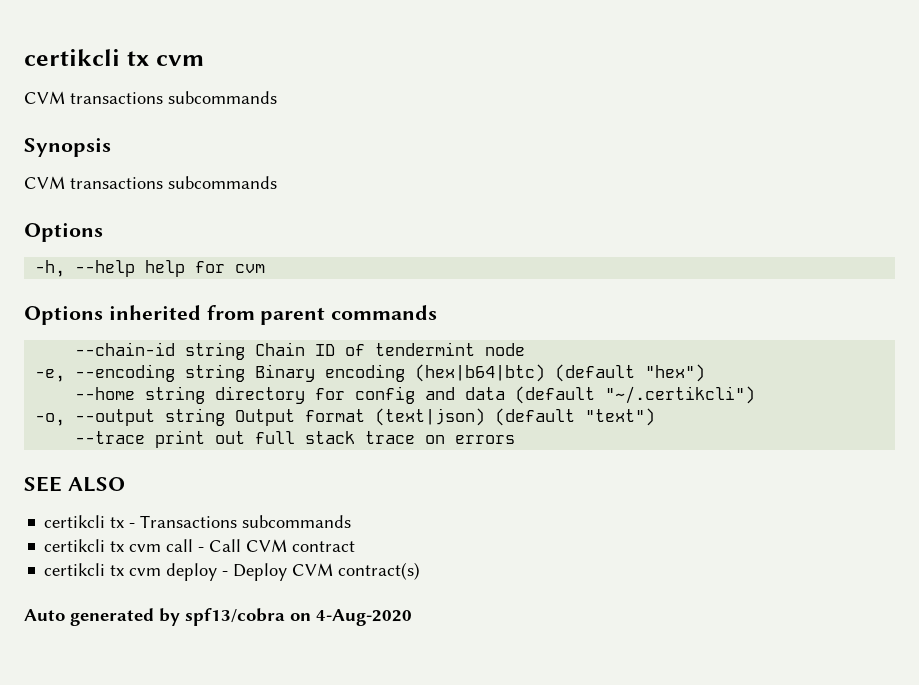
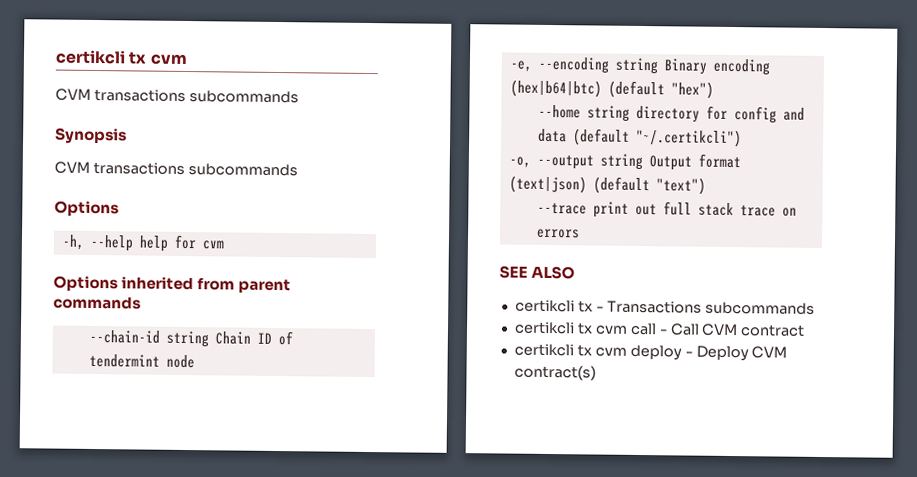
- Auto generated by spf13/cobra on 4-Aug-2020

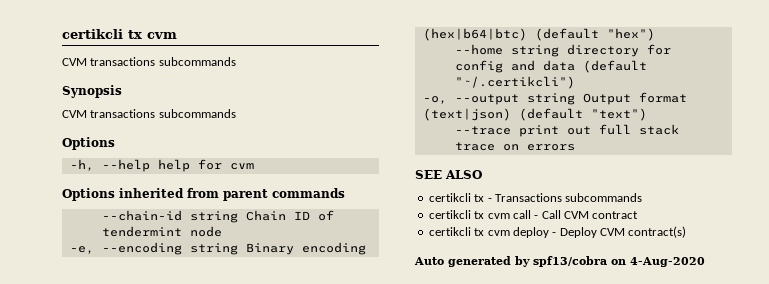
+ Auto generated by spf13/cobra on 4-Aug-2020

